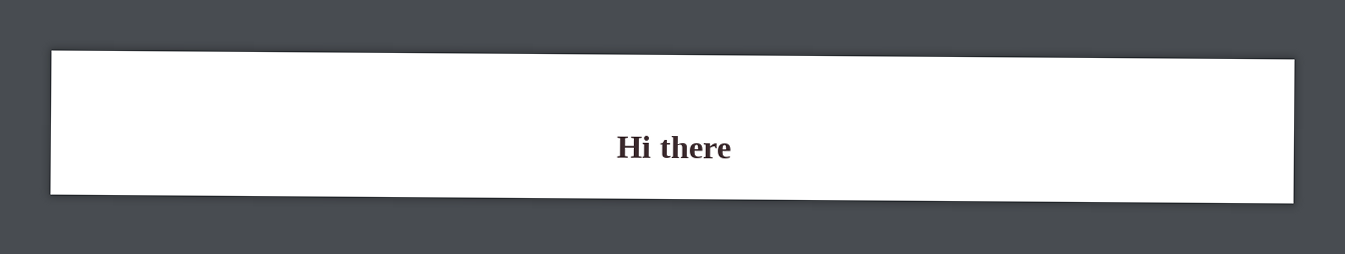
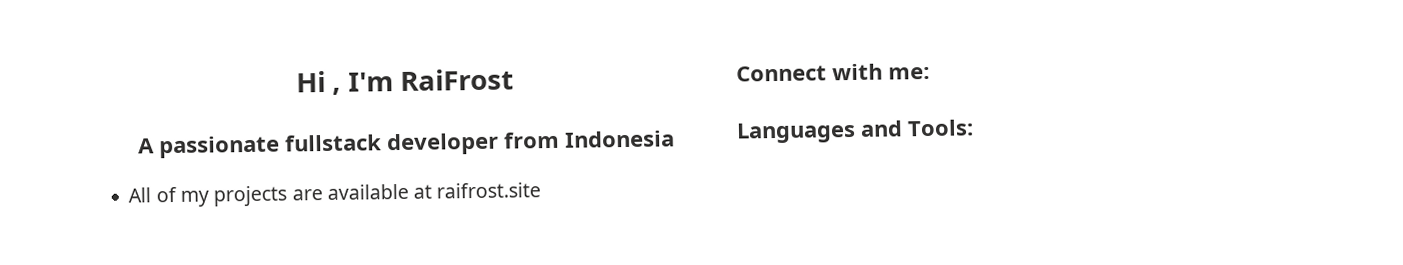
- Hi there
+ Hi , I'm RaiFrost
+ A passionate fullstack developer from Indonesia
+ All of my projects are available at raifrost.site
+ Connect with me:
+ Languages and Tools:

